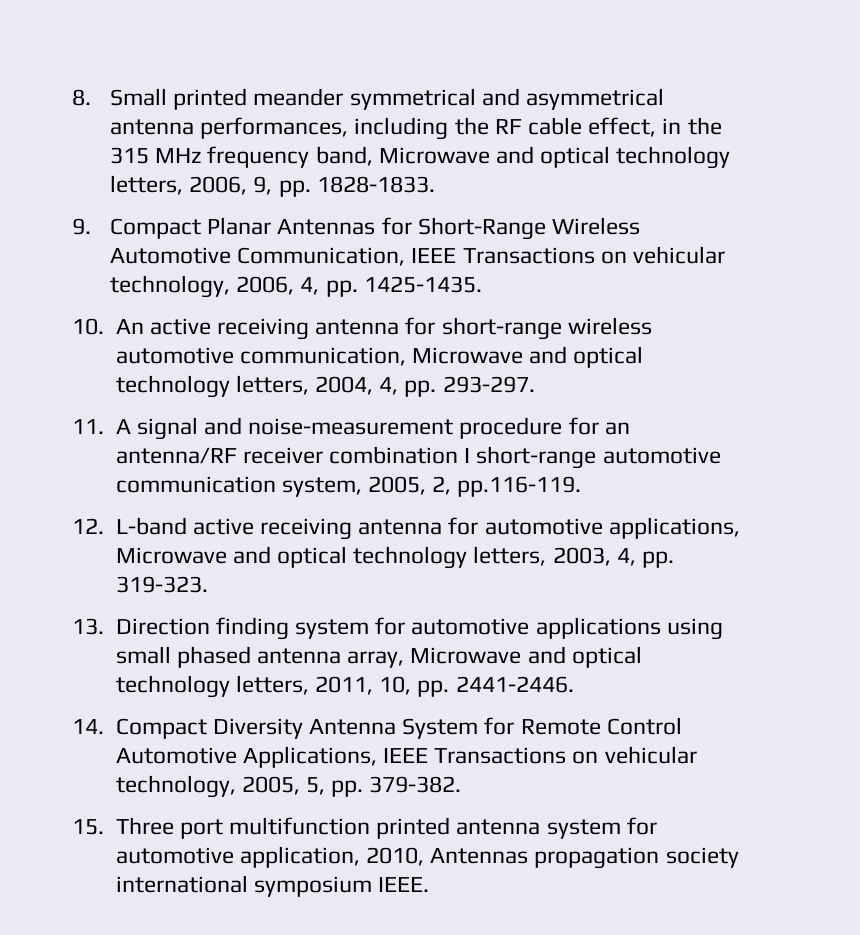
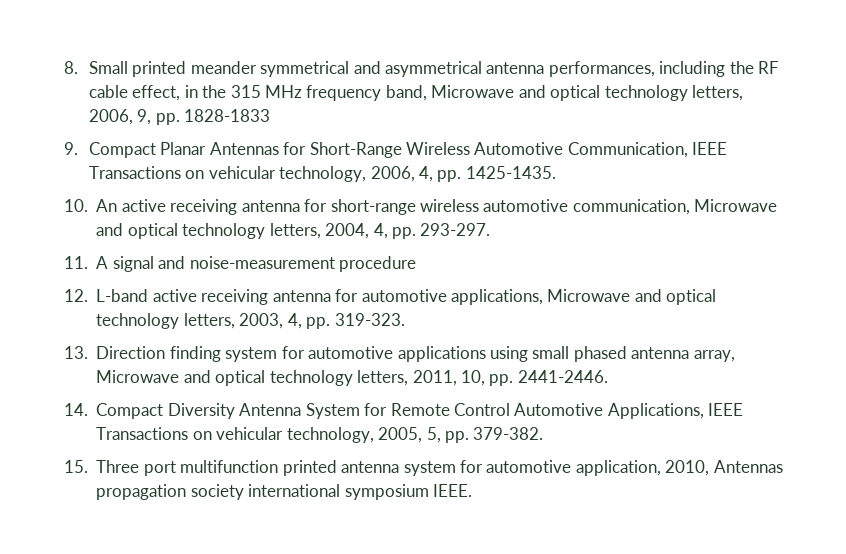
- 8. Small printed meander symmetrical and asymmetrical antenna performances, including the RF cable effect, in the 315 MHz frequency band, Microwave and optical technology letters, 2006, 9, pp. 1828-1833.
+ 8. Small printed meander symmetrical and asymmetrical antenna performances, including the RF cable effect, in the 315 MHz frequency band, Microwave and optical technology letters, 2006, 9, pp. 1828-1833
- 11. A signal and noise-measurement procedure for an antenna/RF receiver combination I short-range automotive communication system, 2005, 2, pp.116-119.
+ 11. A signal and noise-measurement procedure

